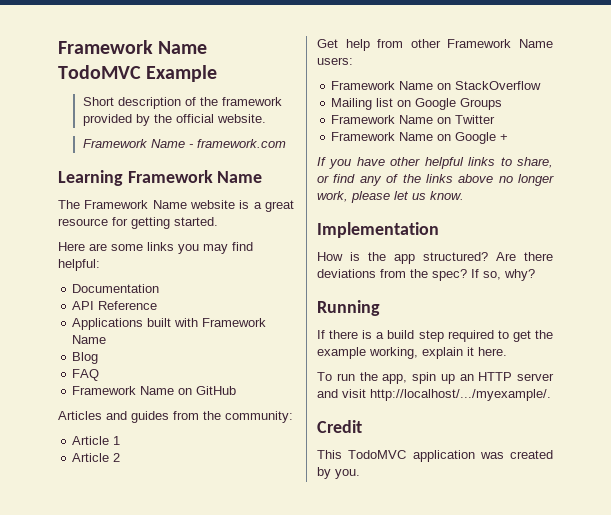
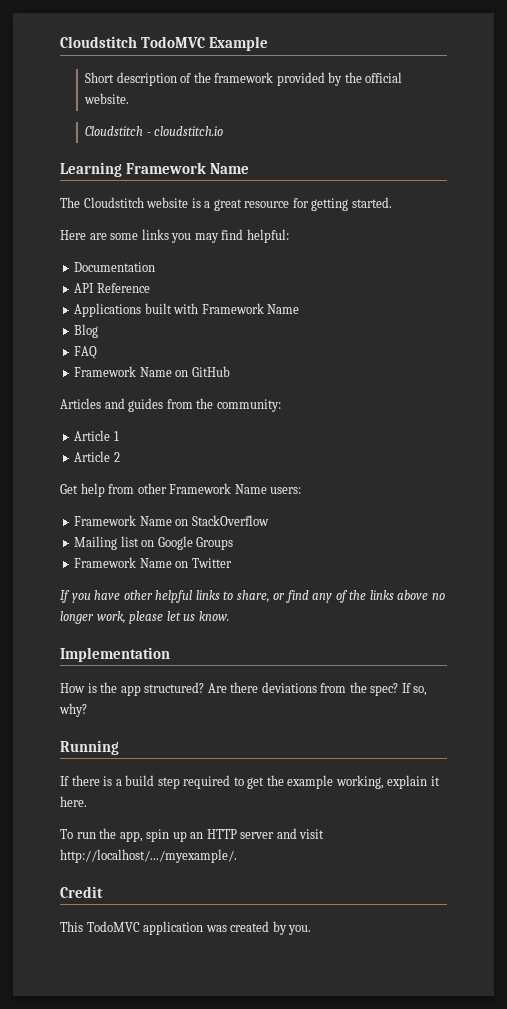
- Framework Name TodoMVC Example
+ Cloudstitch TodoMVC Example
- Framework Name - framework.com
+ Cloudstitch - cloudstitch.io
- The Framework Name website is a great resource for getting started.
+ The Cloudstitch website is a great resource for getting started.
- Framework Name on Google +

